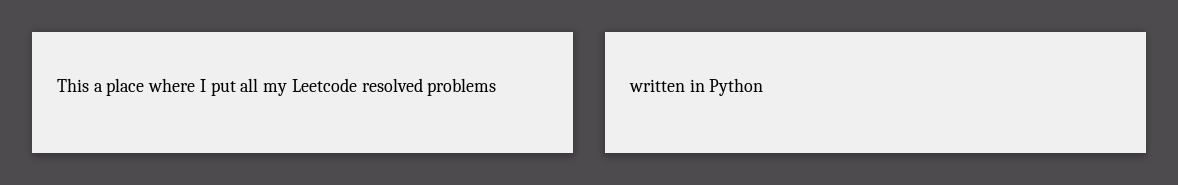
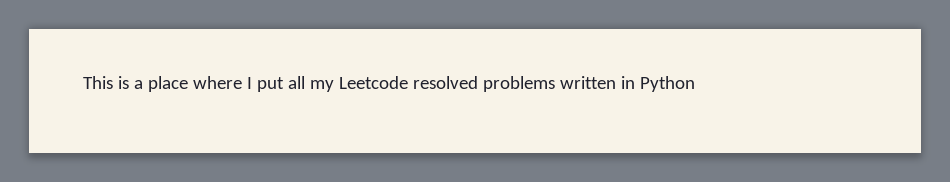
- This a place where I put all my Leetcode resolved problems written in Python
+ This is a place where I put all my Leetcode resolved problems written in Python

